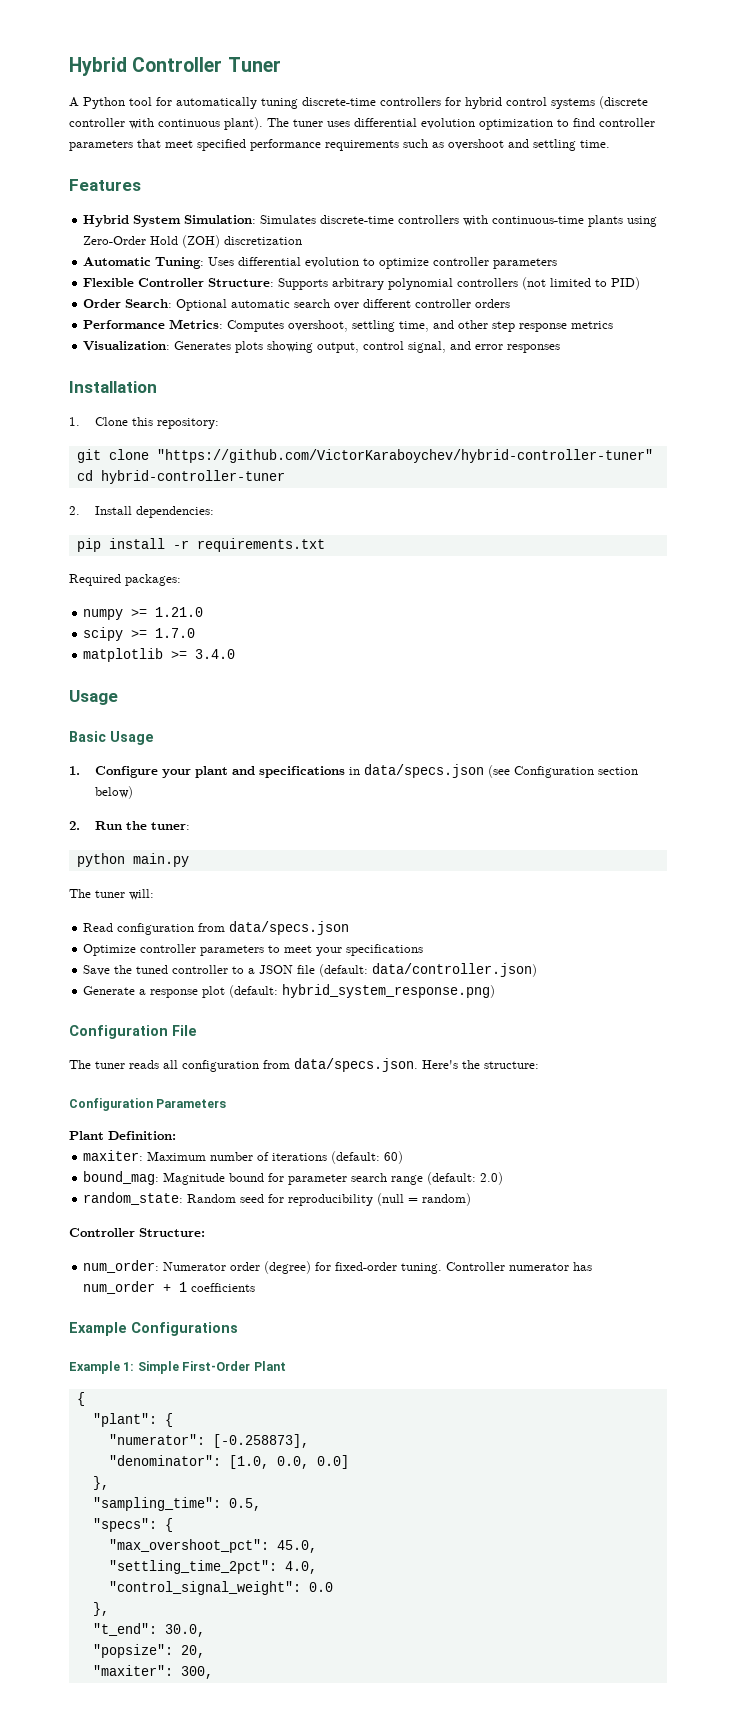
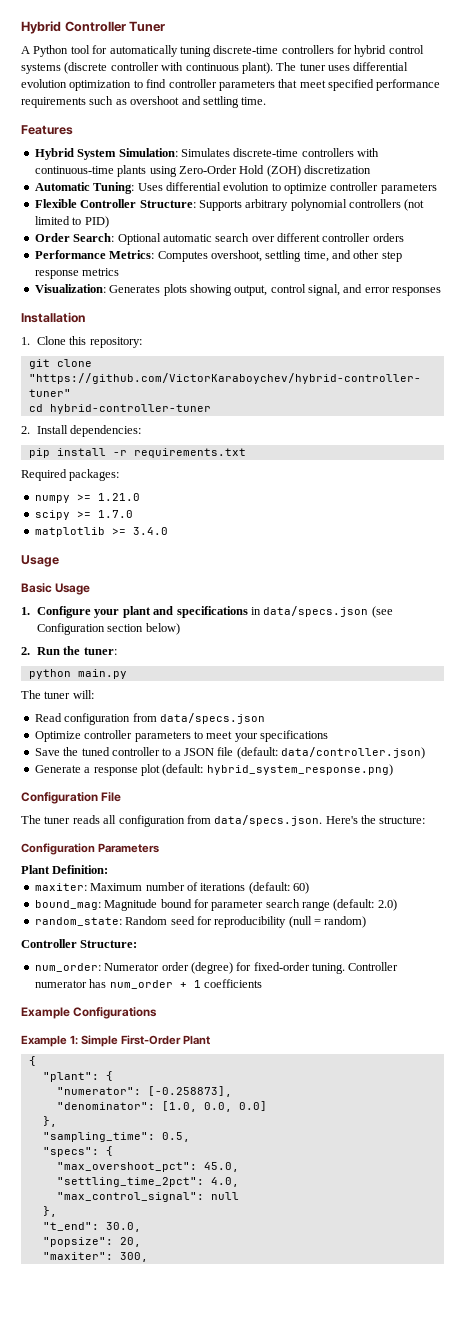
- "control_signal_weight": 0.0
+ "max_control_signal": null

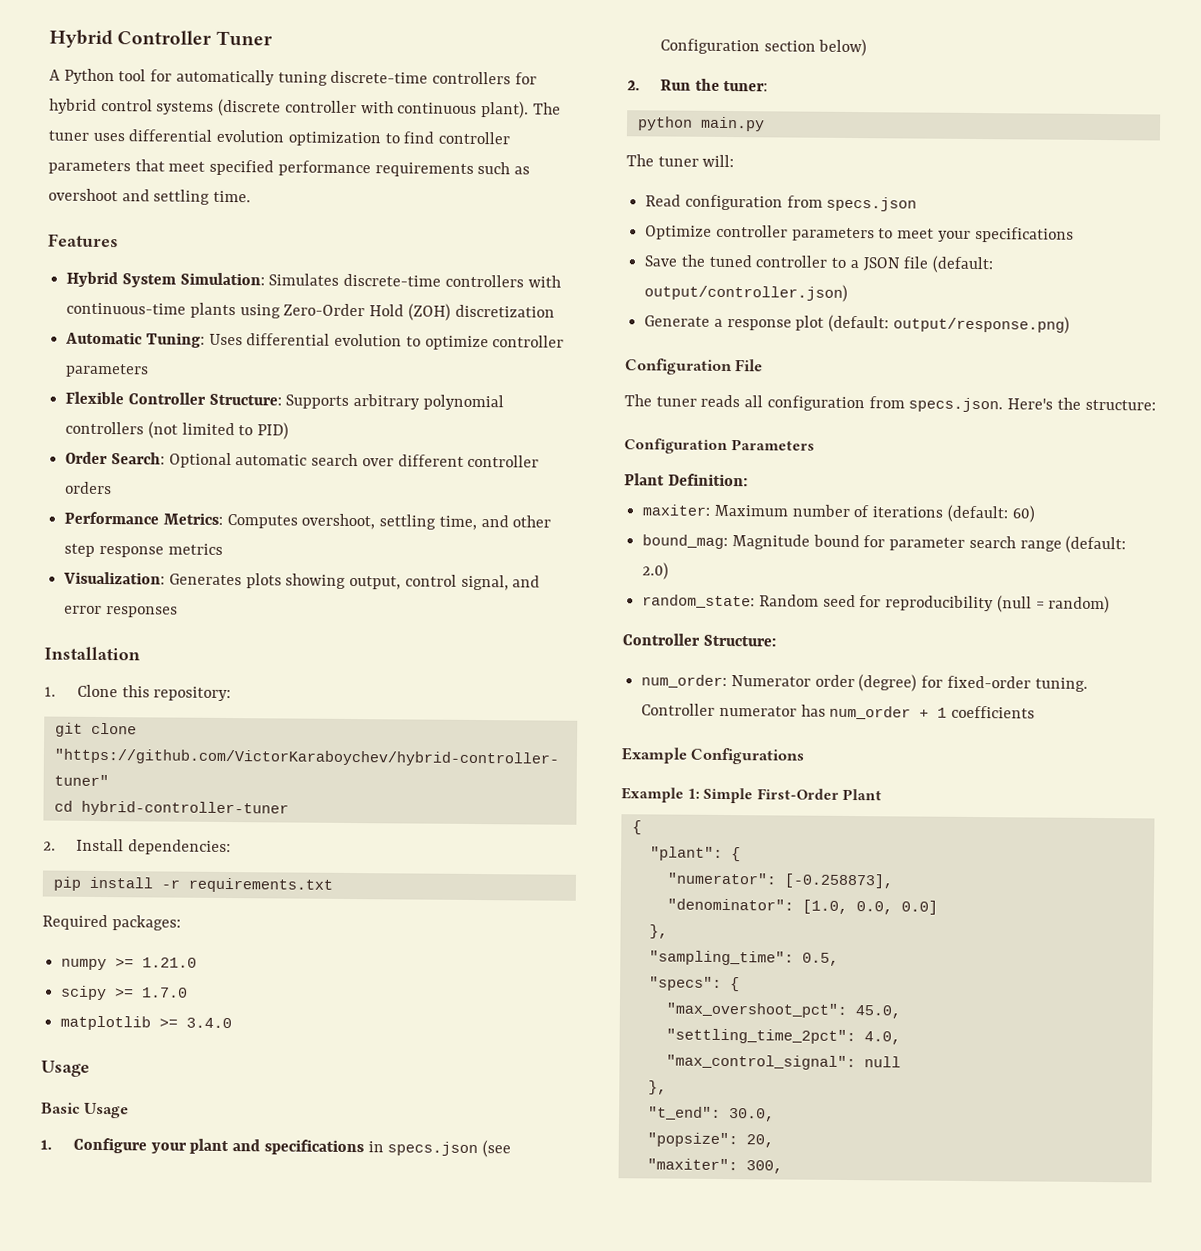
- 1. Configure your plant and specifications in data/specs.json (see Configuration section below)
+ 1. Configure your plant and specifications in specs.json (see Configuration section below)
- Read configuration from data/specs.json
+ Read configuration from specs.json
- Save the tuned controller to a JSON file (default: data/controller.json)
+ Save the tuned controller to a JSON file (default: output/controller.json)
- Generate a response plot (default: hybrid_system_response.png)
+ Generate a response plot (default: output/response.png)
- The tuner reads all configuration from data/specs.json. Here's the structure:
+ The tuner reads all configuration from specs.json. Here's the structure:

